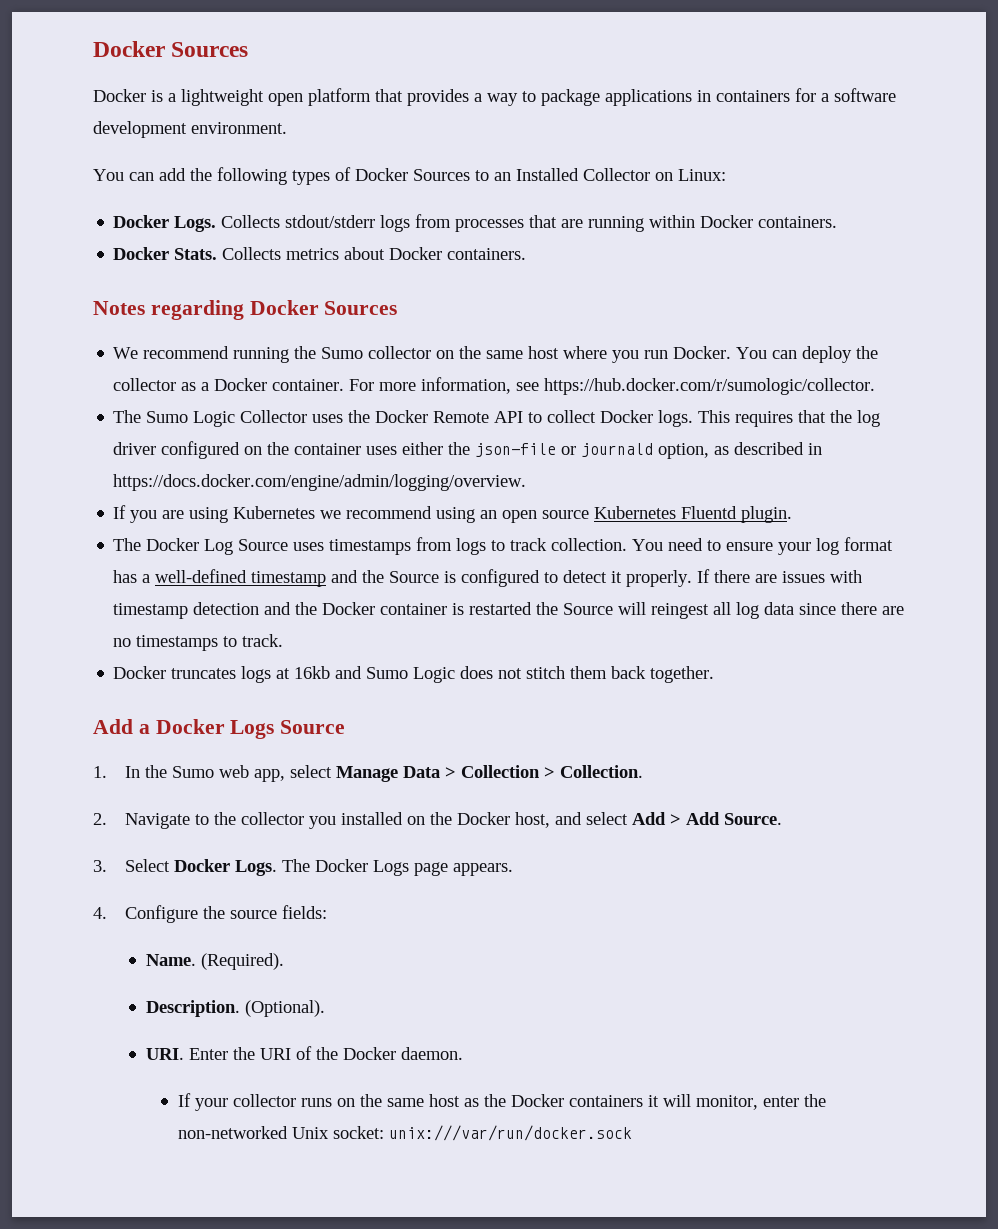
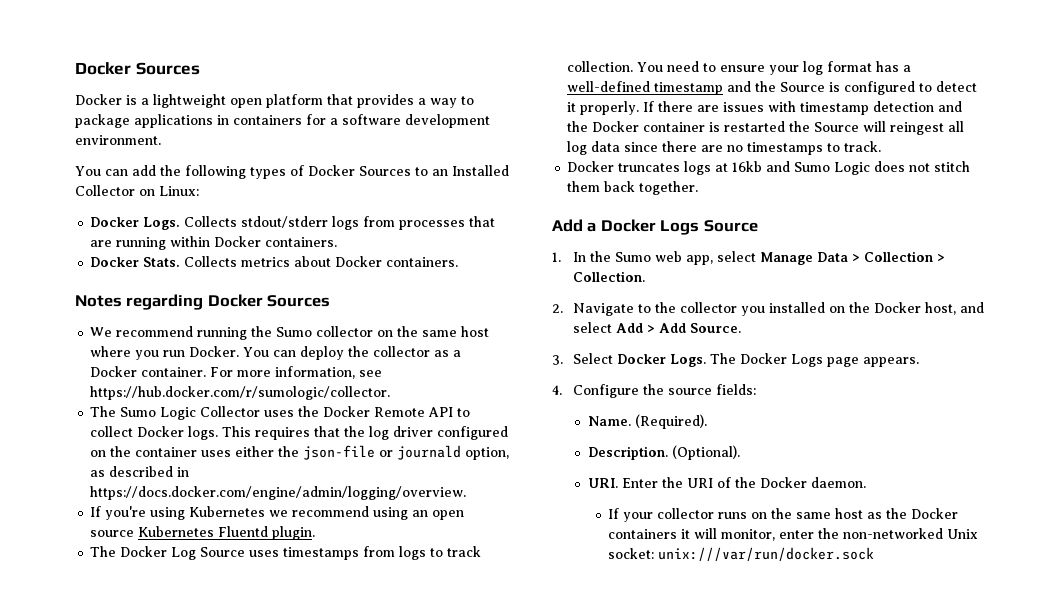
- If you are using Kubernetes we recommend using an open source Kubernetes Fluentd plugin.
+ If you're using Kubernetes we recommend using an open source Kubernetes Fluentd plugin.

